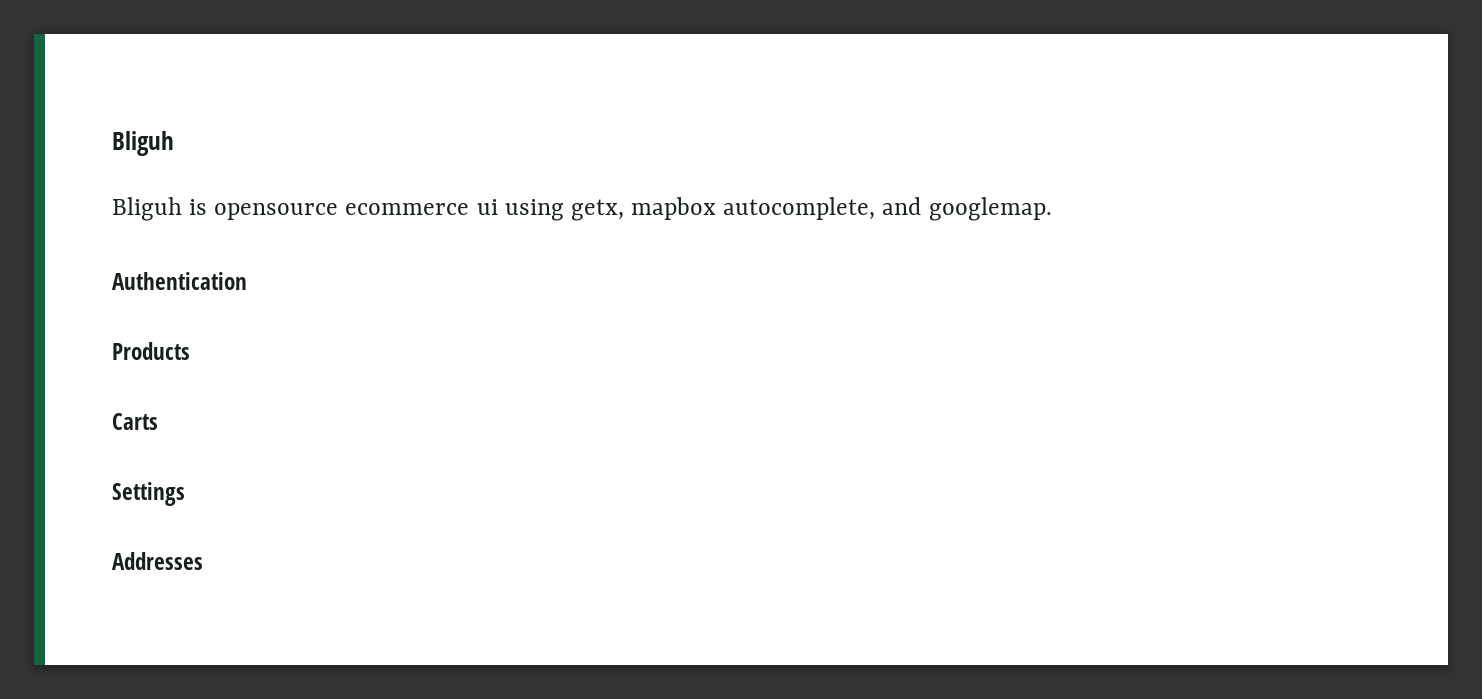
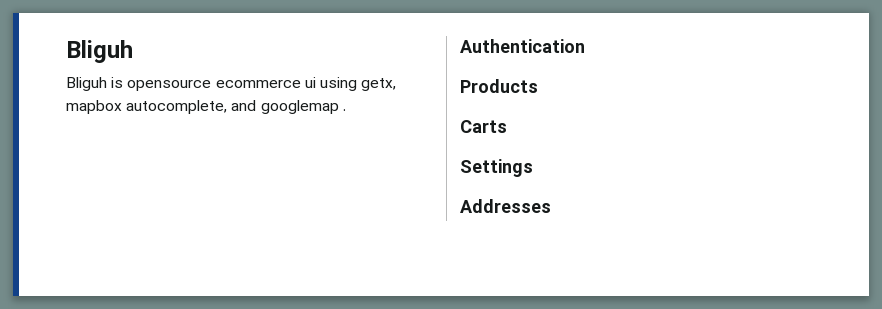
- Bliguh is opensource ecommerce ui using getx, mapbox autocomplete, and googlemap.
+ Bliguh is opensource ecommerce ui using getx, mapbox autocomplete, and googlemap .

